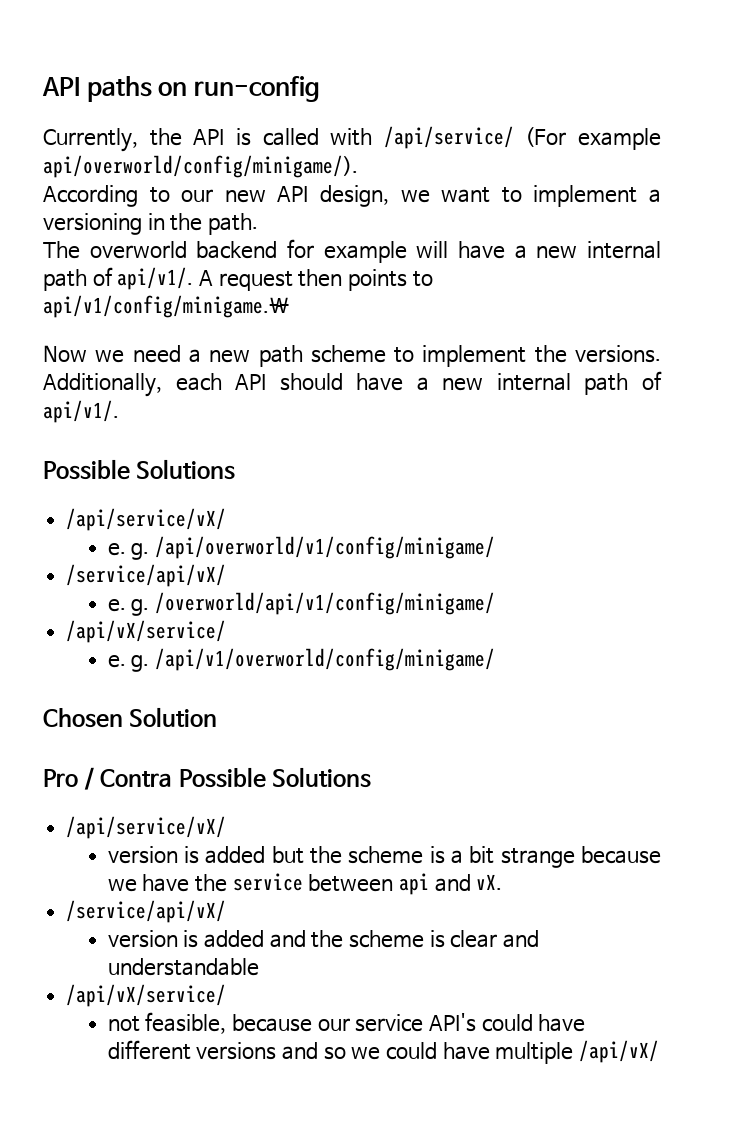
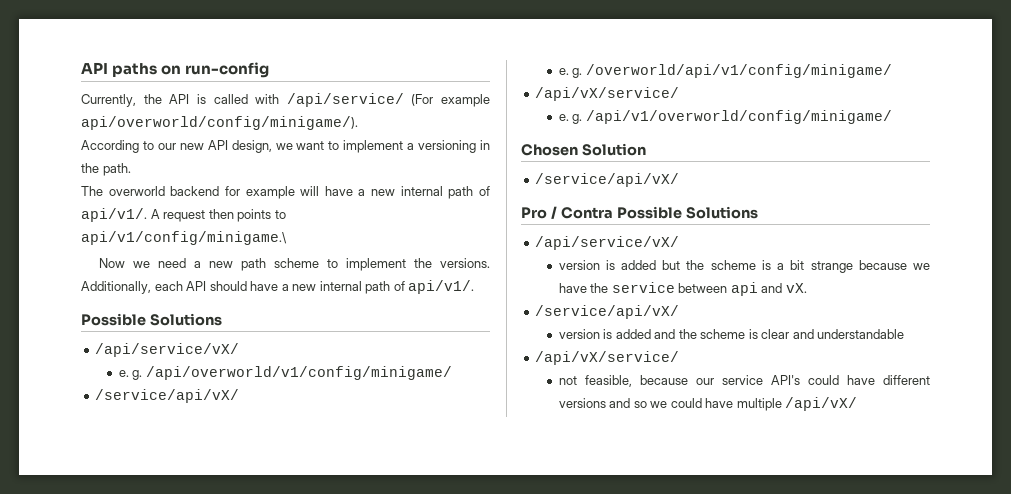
  Chosen Solution
+ /service/api/vX/

